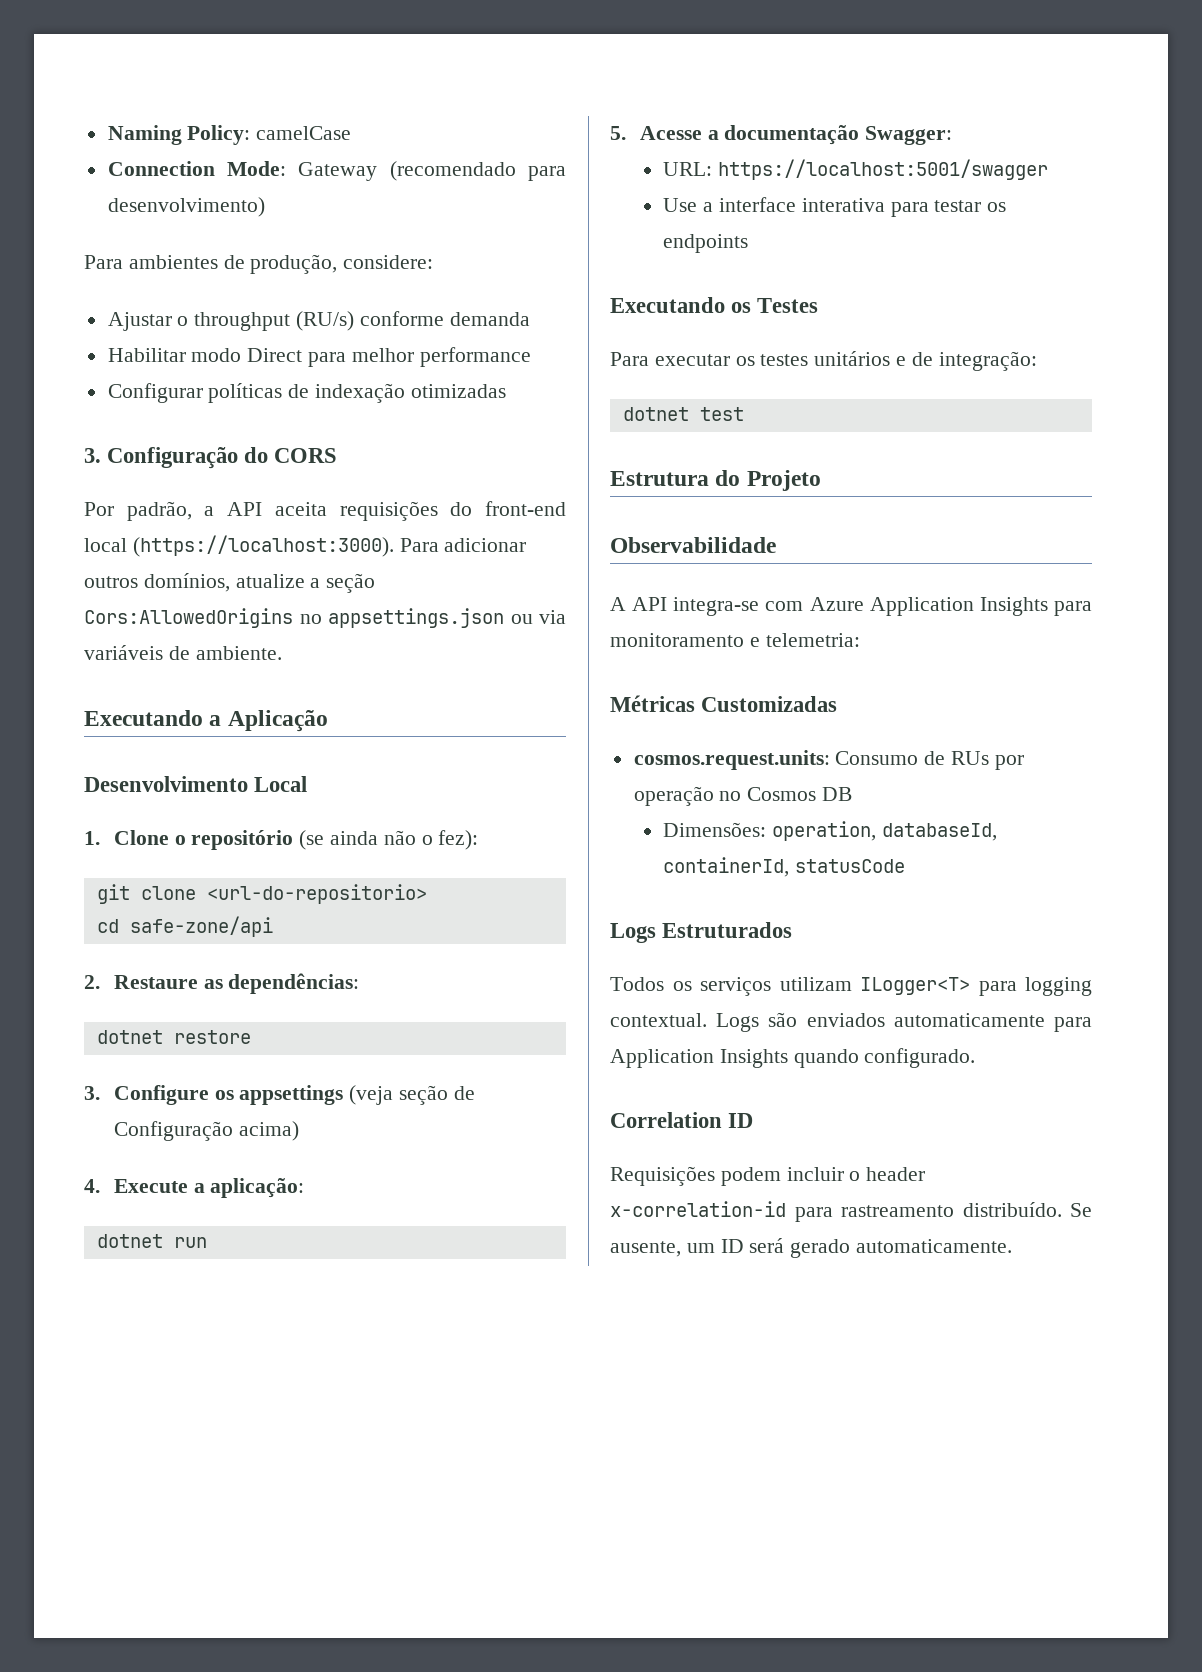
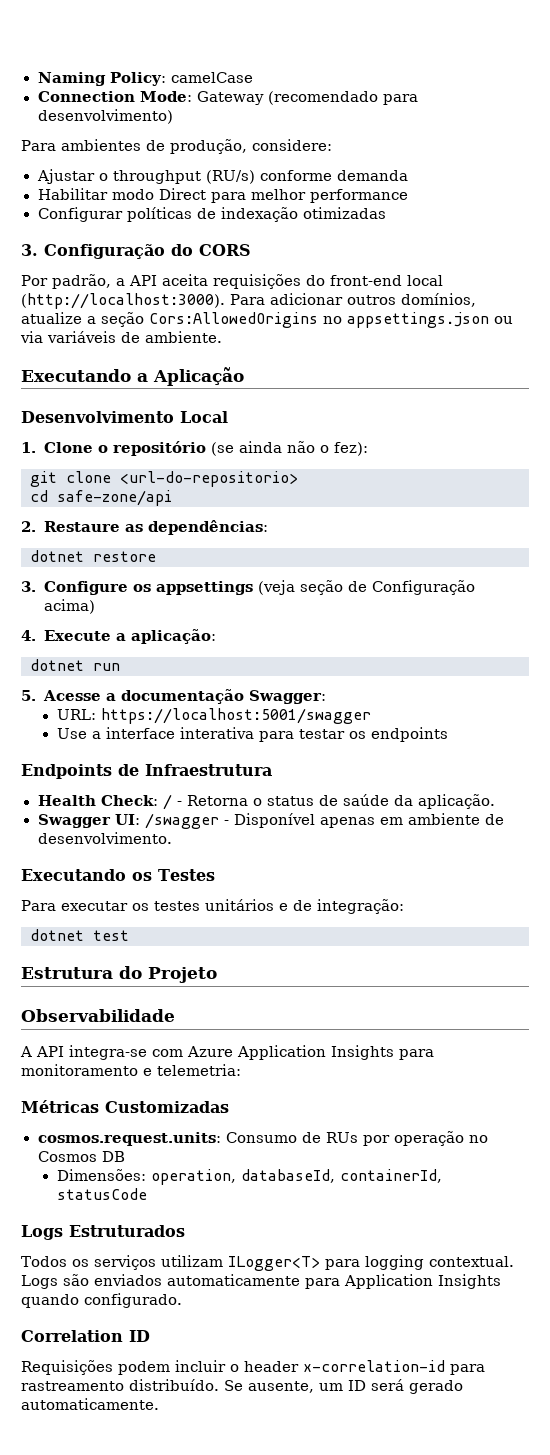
- Por padrão, a API aceita requisições do front-end local (https://localhost:3000).
+ Por padrão, a API aceita requisições do front-end local (http://localhost:3000).
+ Endpoints de Infraestrutura
+ Health Check: / - Retorna o status de saúde da aplicação.
+ Swagger UI: /swagger - Disponível apenas em ambiente de desenvolvimento.

